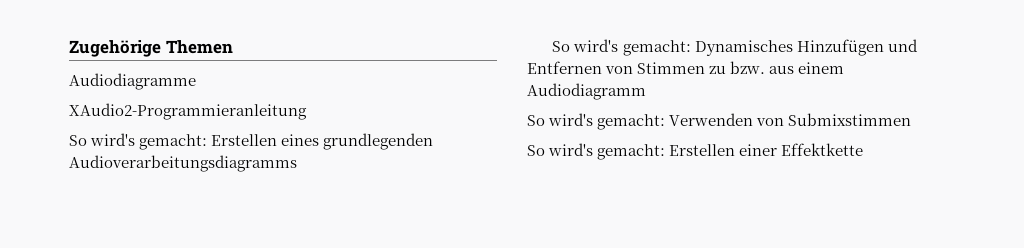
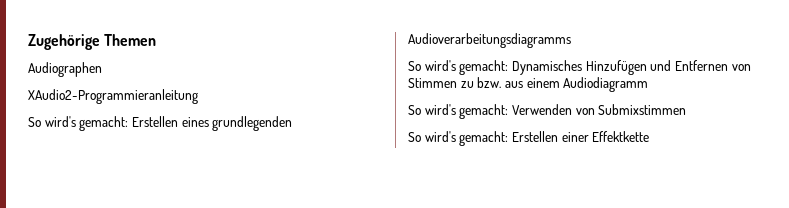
- Audiodiagramme
+ Audiographen

